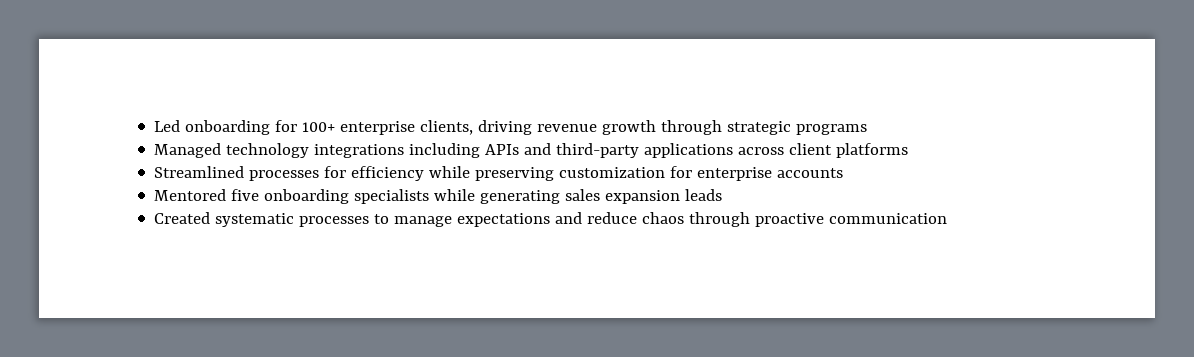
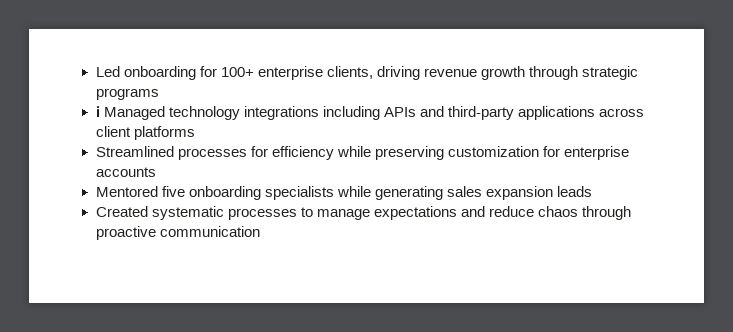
- Managed technology integrations including APIs and third-party applications across client platforms
+ ℹ Managed technology integrations including APIs and third-party applications across client platforms

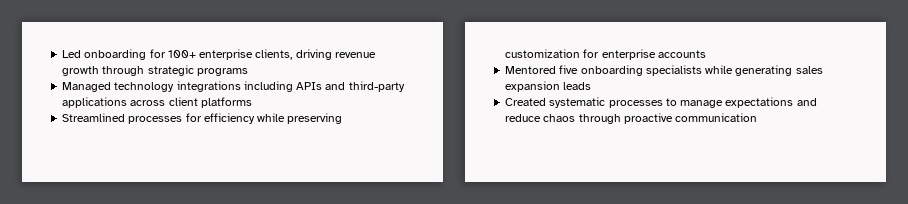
- ℹ Managed technology integrations including APIs and third-party applications across client platforms
+ Managed technology integrations including APIs and third-party applications across client platforms

